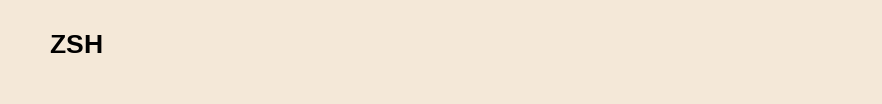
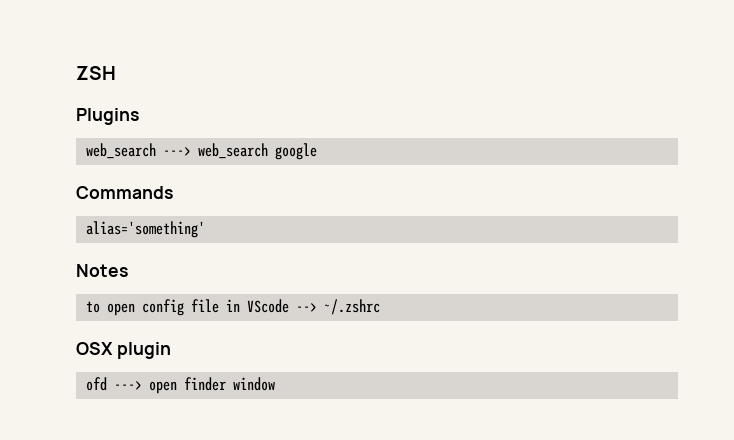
+ Plugins
+ web_search ---> web_search google
+ Commands
+ alias='something'
+ Notes
+ to open config file in VScode --> ~/.zshrc
+ OSX plugin
+ ofd ---> open finder window

